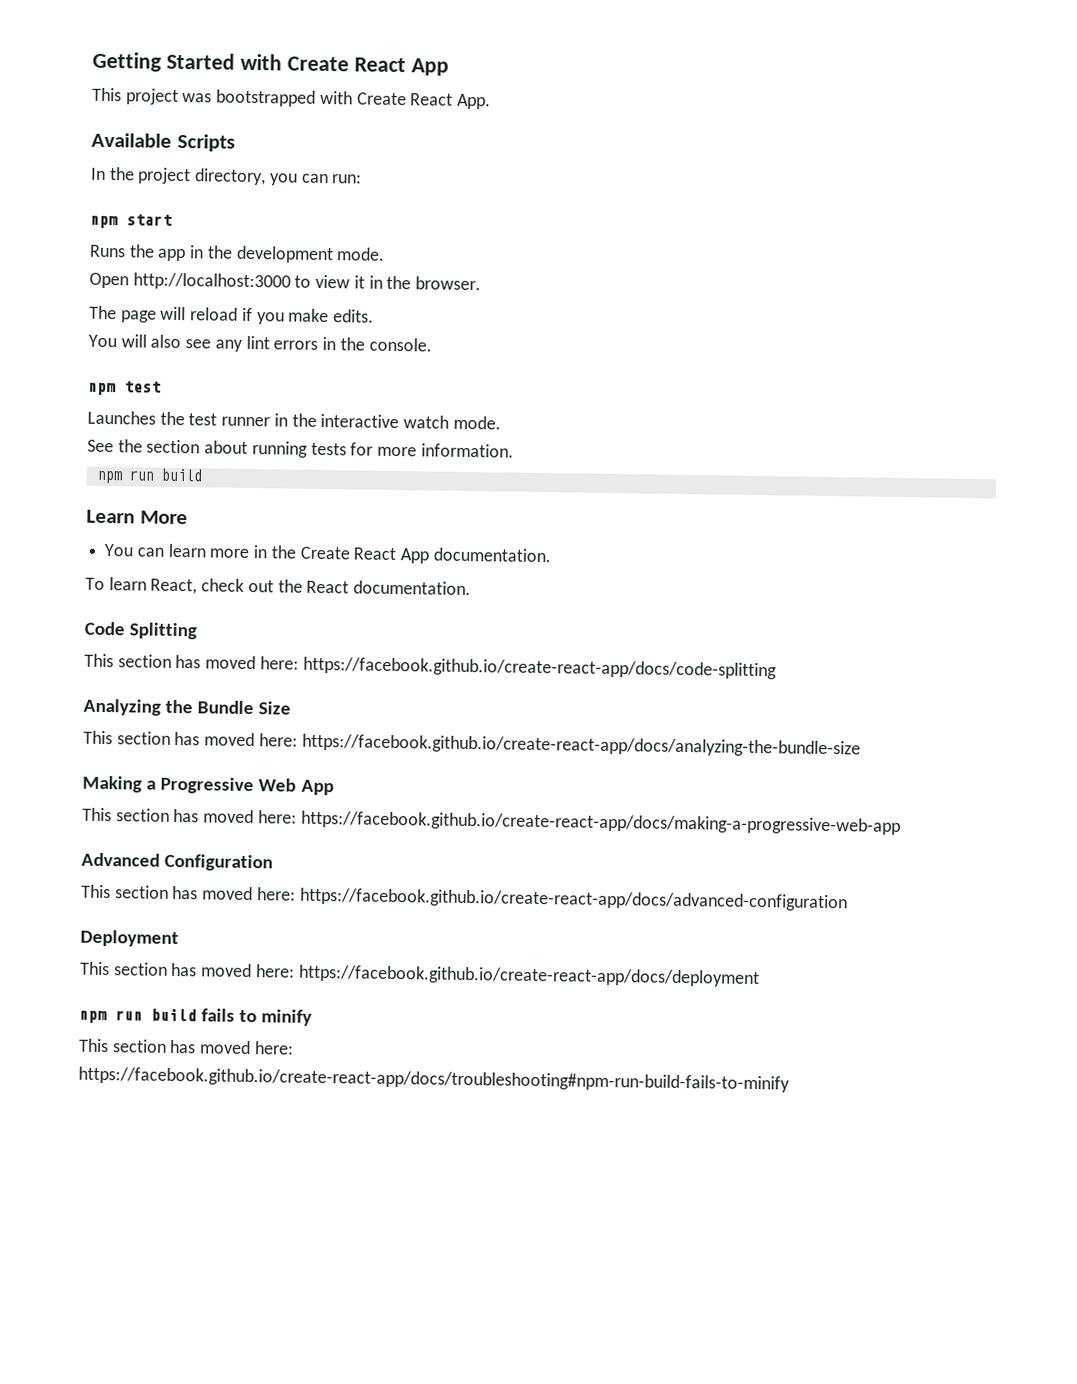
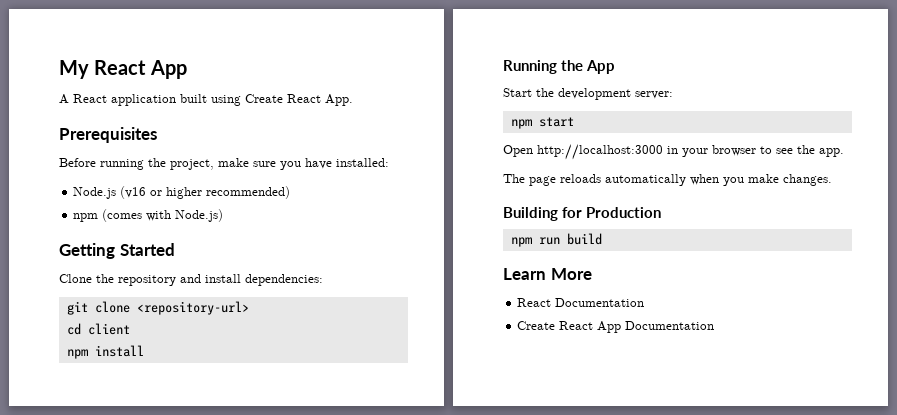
- Getting Started with Create React App
- This project was bootstrapped with Create React App.
- Available Scripts
- In the project directory, you can run:
+ My React App
+ A React application built using Create React App.
+ Prerequisites
+ Before running the project, make sure you have installed:
+ Node.js (v16 or higher recommended)
+ npm (comes with Node.js)
+ Getting Started
+ Clone the repository and install dependencies:
+ git clone <repository-url>
+ cd client
+ npm install
+ Running the App
+ Start the development server:
  npm start
- Runs the app in the development mode.
- Open http://localhost:3000 to view it in the browser.
- The page will reload if you make edits.
- You will also see any lint errors in the console.
- npm test
- Launches the test runner in the interactive watch mode.
- See the section about running tests for more information.
+ Open http://localhost:3000 in your browser to see the app.
+ The page reloads automatically when you make changes.
+ Building for Production
- You can learn more in the Create React App documentation.
- To learn React, check out the React documentation.
- Code Splitting
- This section has moved here: https://facebook.github.io/create-react-app/docs/code-splitting
- Analyzing the Bundle Size
- This section has moved here: https://facebook.github.io/create-react-app/docs/analyzing-the-bundle-size
- Making a Progressive Web App
- This section has moved here: https://facebook.github.io/create-react-app/docs/making-a-progressive-web-app
- Advanced Configuration
- This section has moved here: https://facebook.github.io/create-react-app/docs/advanced-configuration
- Deployment
- This section has moved here: https://facebook.github.io/create-react-app/docs/deployment
- npm run build fails to minify
- This section has moved here: https://facebook.github.io/create-react-app/docs/troubleshooting#npm-run-build-fails-to-minify
+ React Documentation
+ Create React App Documentation

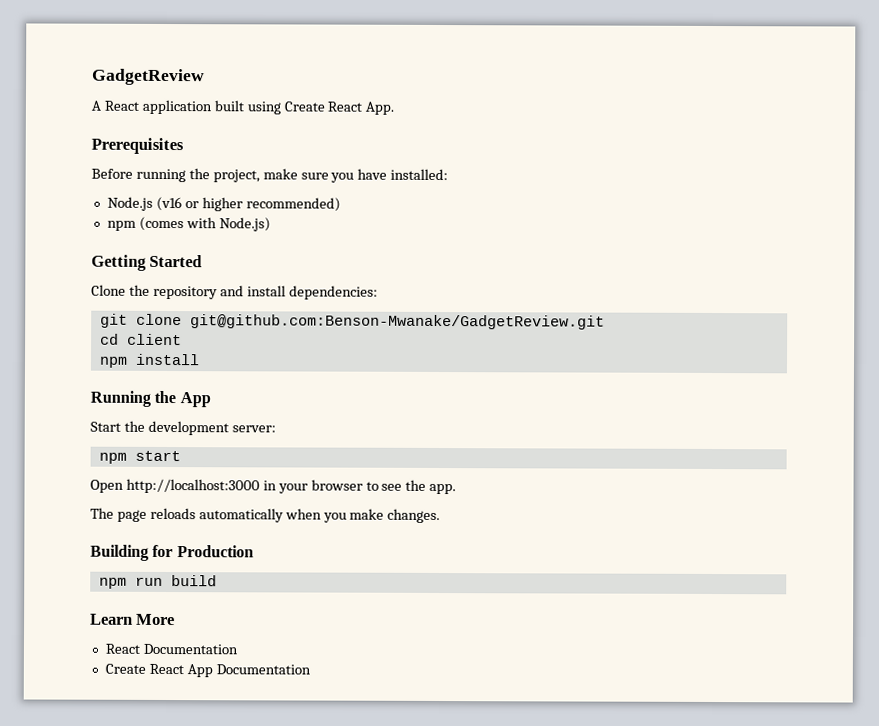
- My React App
+ GadgetReview
- git clone <repository-url>
+ git clone git@github.com:Benson-Mwanake/GadgetReview.git

